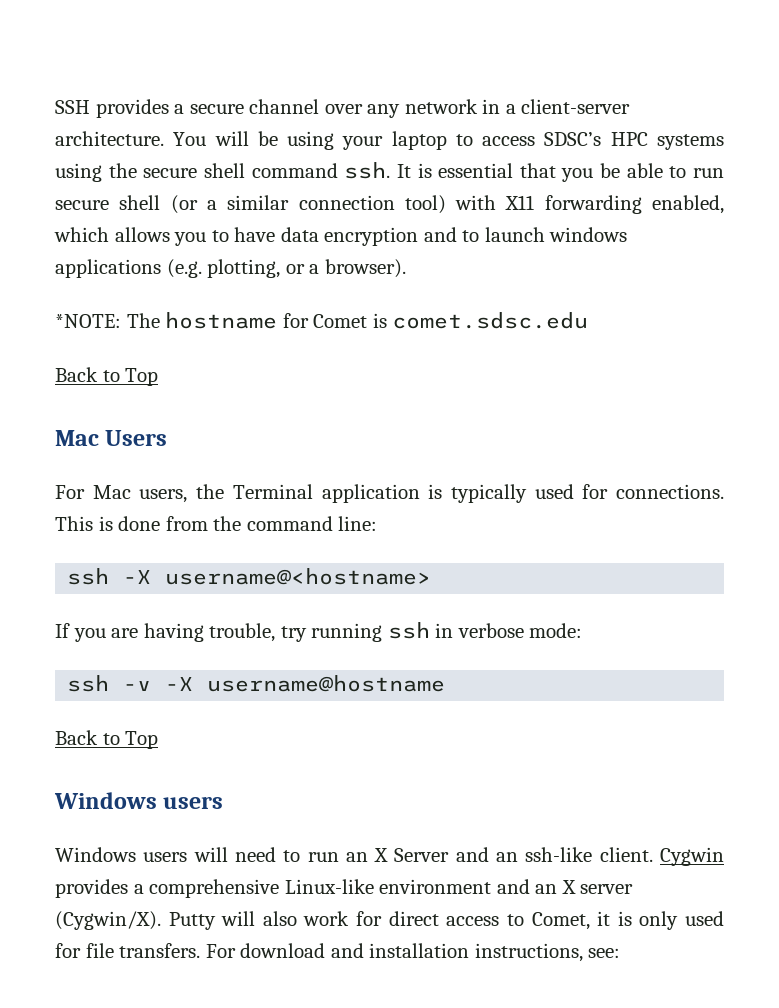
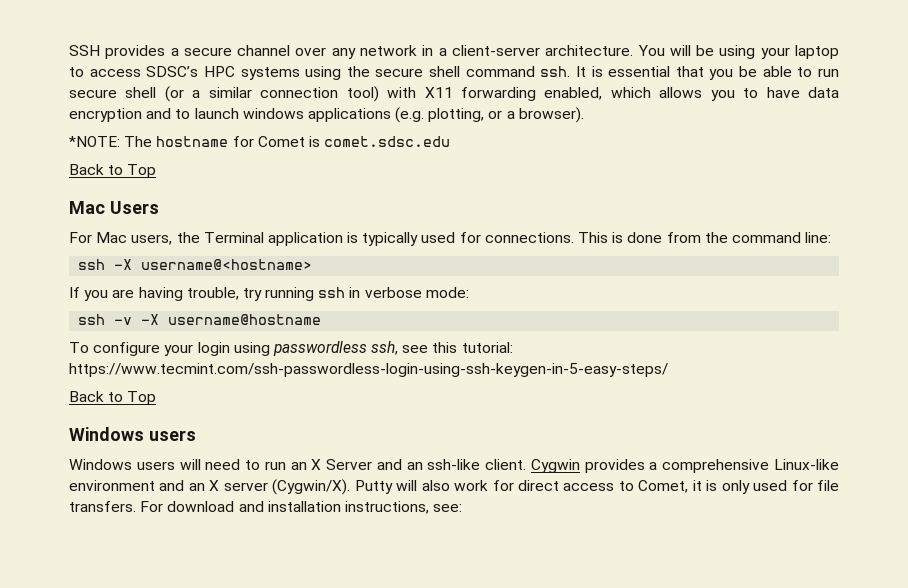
+ To configure your login using passwordless ssh, see this tutorial: https://www.tecmint.com/ssh-passwordless-login-using-ssh-keygen-in-5-easy-steps/

